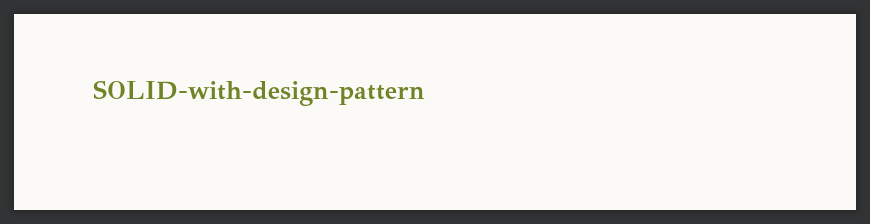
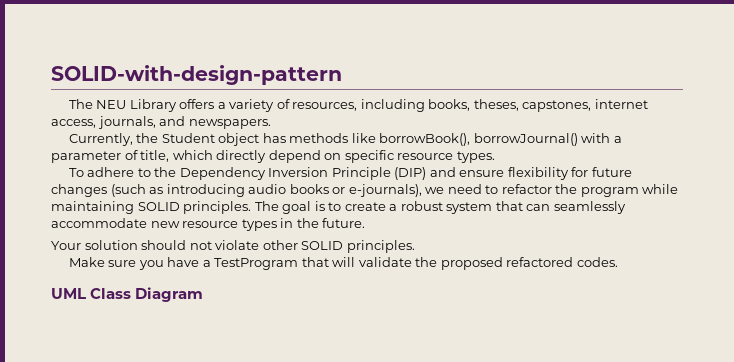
+ The NEU Library offers a variety of resources, including books, theses, capstones, internet access, journals, and newspapers.
+ Currently, the Student object has methods like borrowBook(), borrowJournal() with a parameter of title, which directly depend on specific resource types.
+ To adhere to the Dependency Inversion Principle (DIP) and ensure flexibility for future changes (such as introducing audio books or e-journals), we need to refactor the program while maintaining SOLID principles. The goal is to create a robust system that can seamlessly accommodate new resource types in the future.
+ Your solution should not violate other SOLID principles.
+ Make sure you have a TestProgram that will validate the proposed refactored codes.
+ UML Class Diagram

